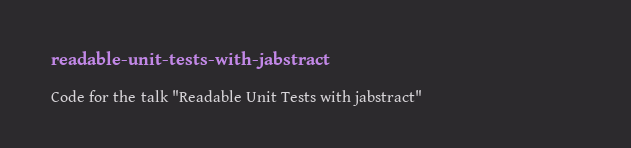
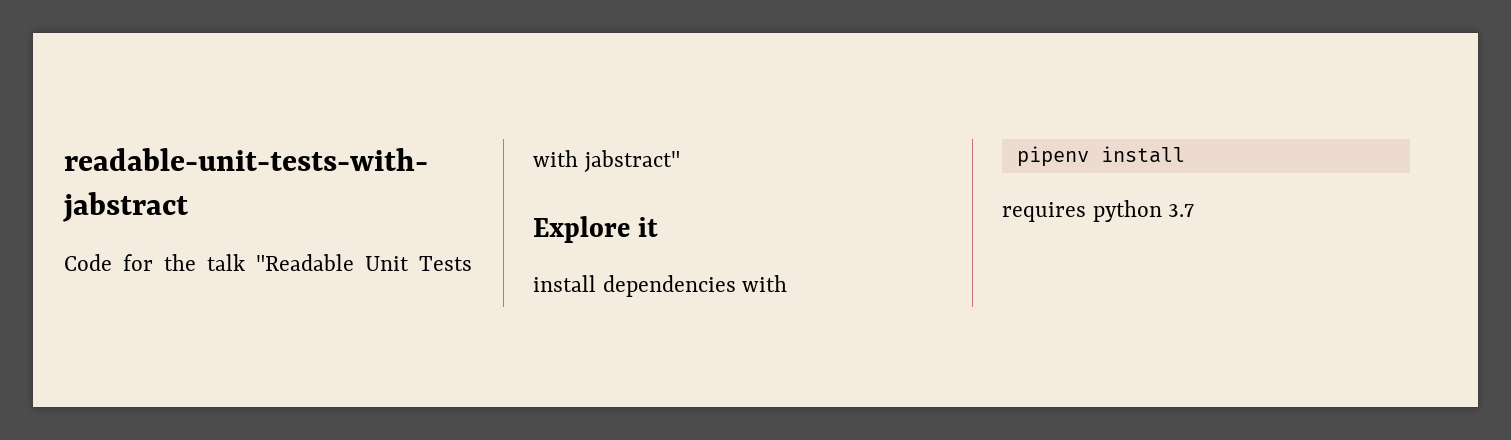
+ Explore it
+ install dependencies with
+ pipenv install
+ requires python 3.7

